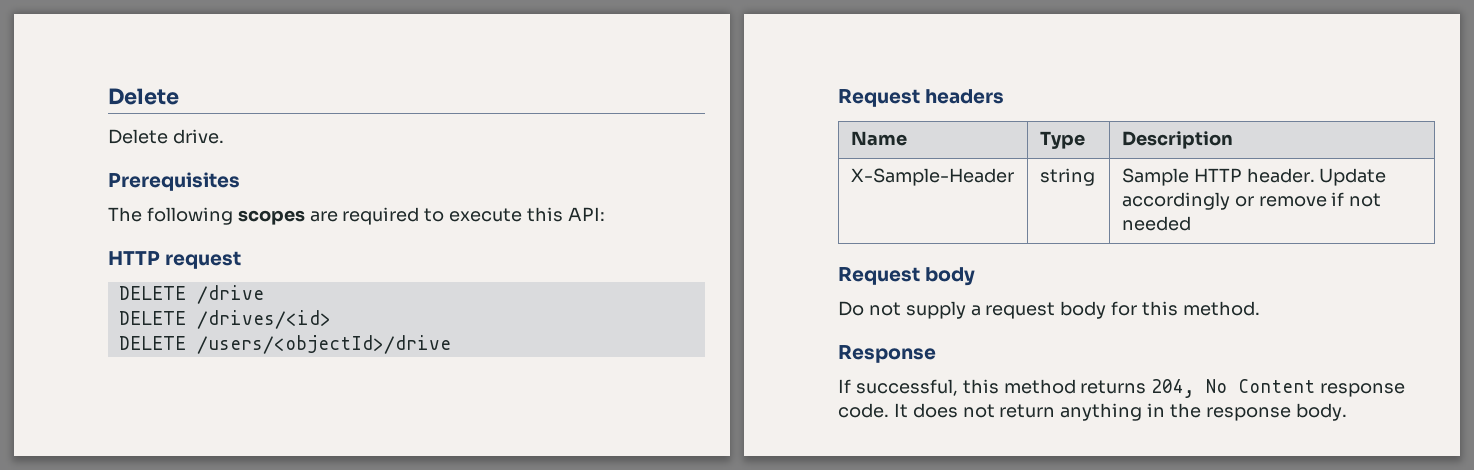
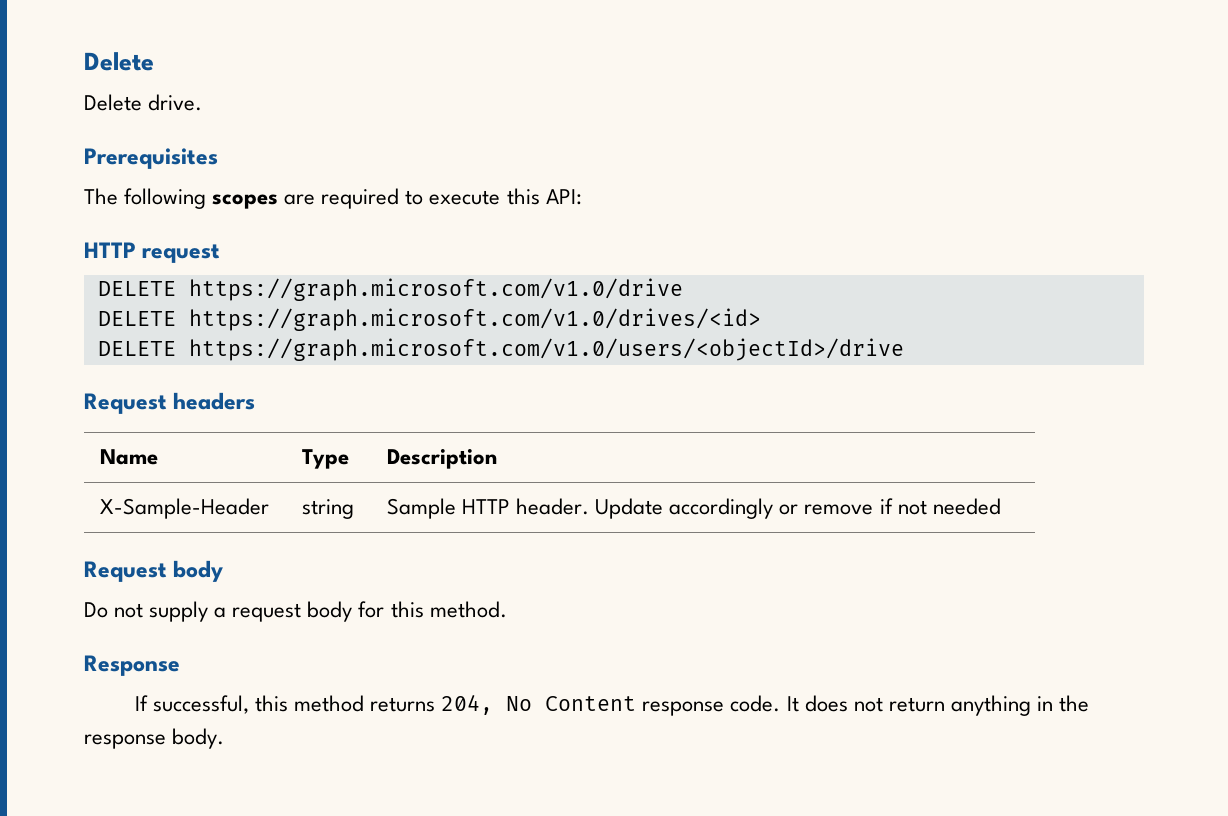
- DELETE /drive
- DELETE /drives/<id>
- DELETE /users/<objectId>/drive
+ DELETE https://graph.microsoft.com/v1.0/drive
+ DELETE https://graph.microsoft.com/v1.0/drives/<id>
+ DELETE https://graph.microsoft.com/v1.0/users/<objectId>/drive

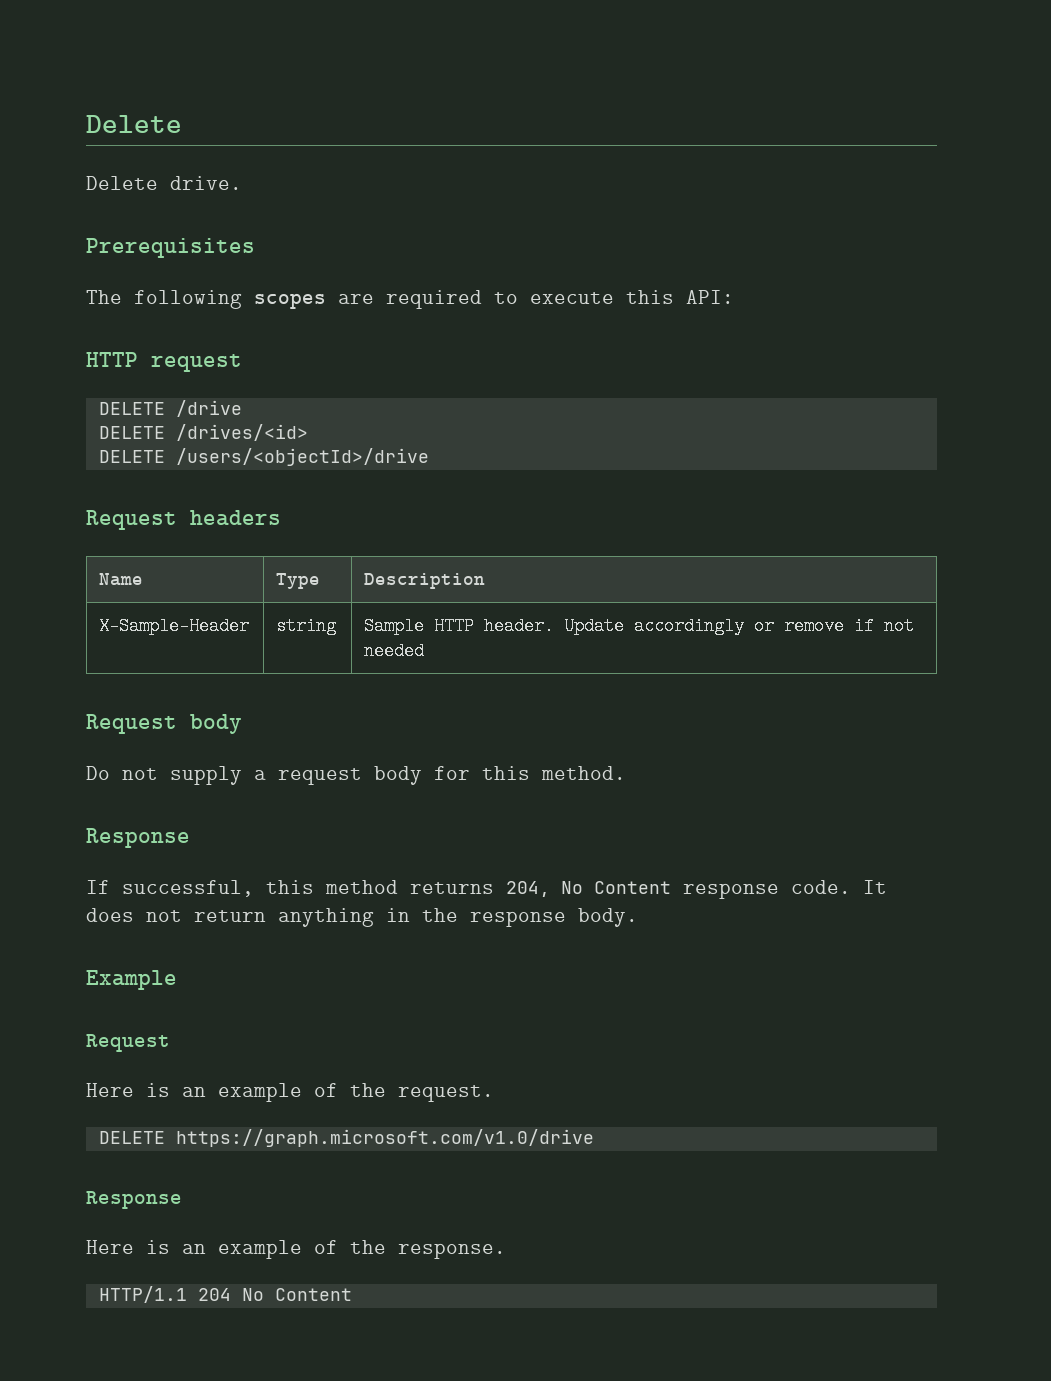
- DELETE https://graph.microsoft.com/v1.0/drive
- DELETE https://graph.microsoft.com/v1.0/drives/<id>
- DELETE https://graph.microsoft.com/v1.0/users/<objectId>/drive
+ DELETE /drive
+ DELETE /drives/<id>
+ DELETE /users/<objectId>/drive
+ Example
+ Request
+ Here is an example of the request.
+ DELETE https://graph.microsoft.com/v1.0/drive
+ Response
+ Here is an example of the response.
+ HTTP/1.1 204 No Content

